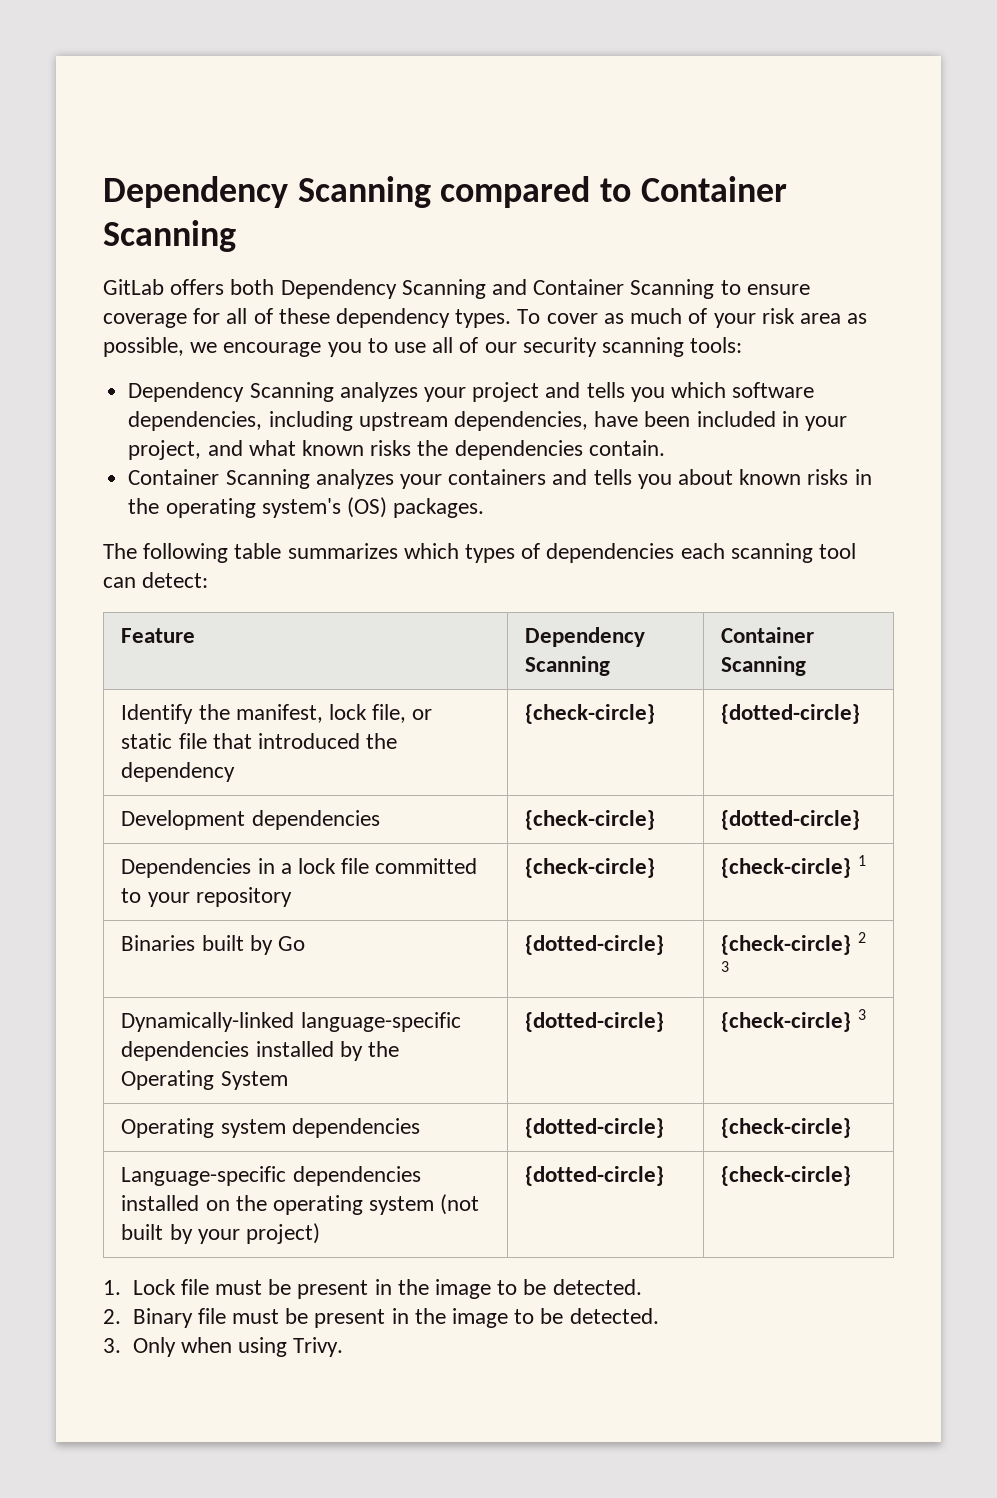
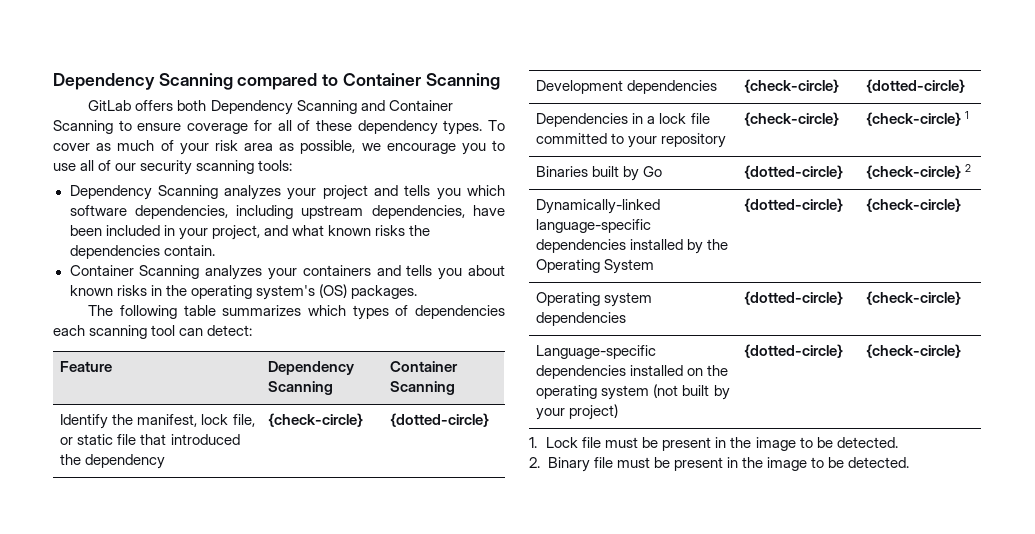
- Binaries built by Go | {dotted-circle} | {check-circle} 2 3
+ Binaries built by Go | {dotted-circle} | {check-circle} 2
- Dynamically-linked language-specific dependencies installed by the Operating System | {dotted-circle} | {check-circle} 3
+ Dynamically-linked language-specific dependencies installed by the Operating System | {dotted-circle} | {check-circle}
- 3. Only when using Trivy.

